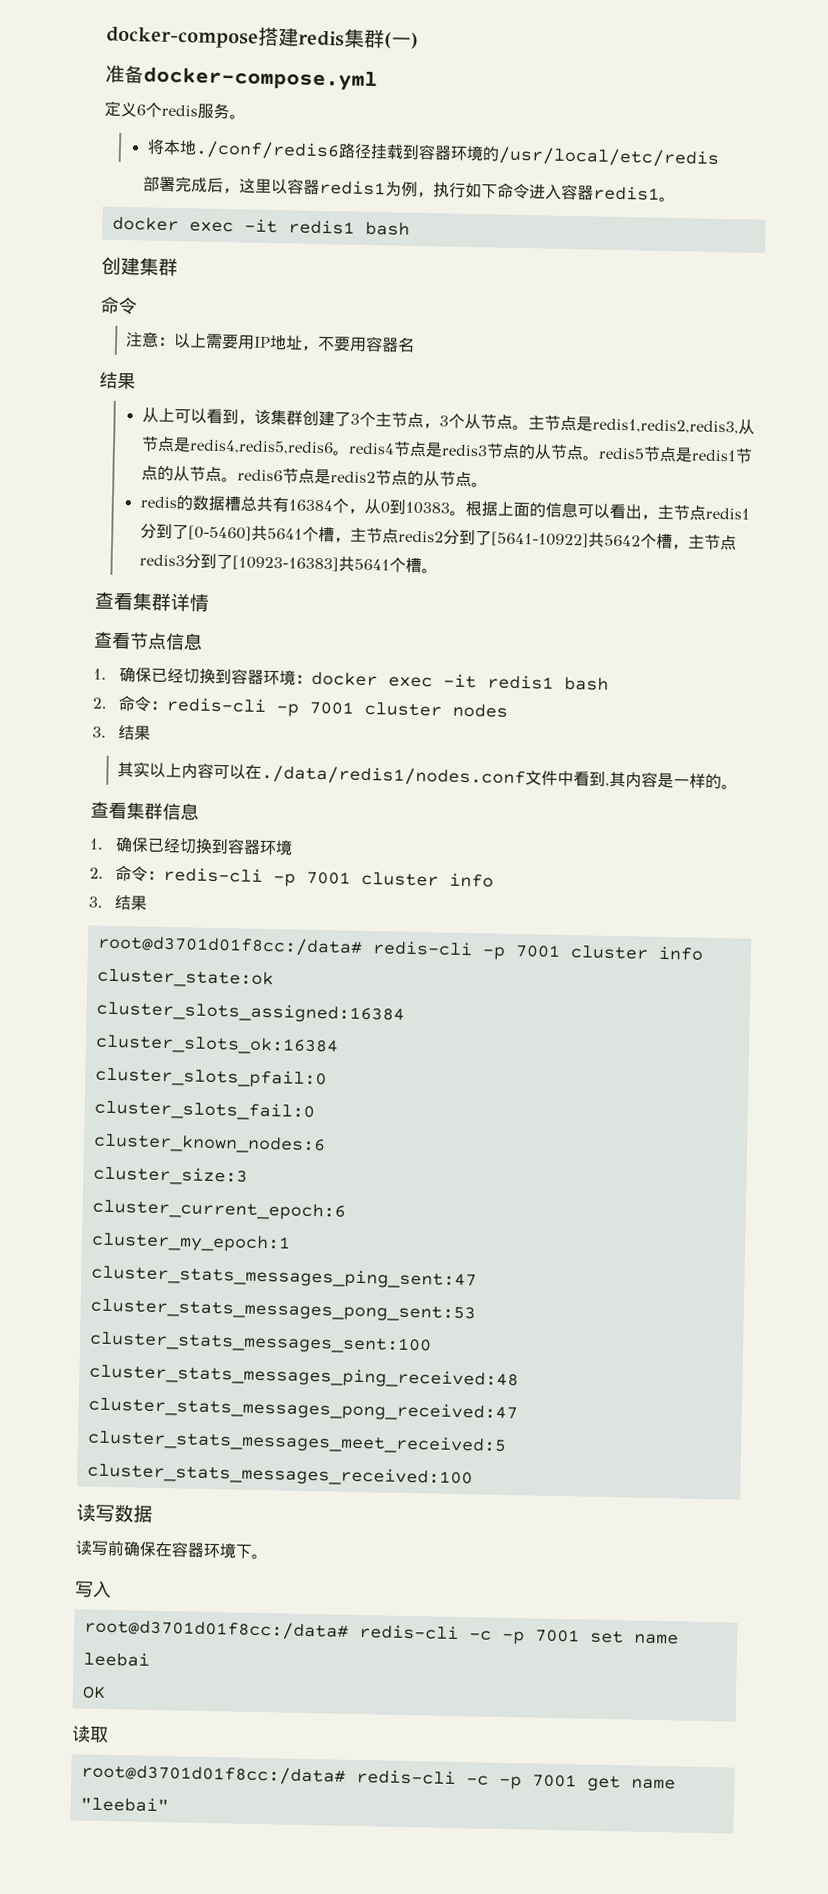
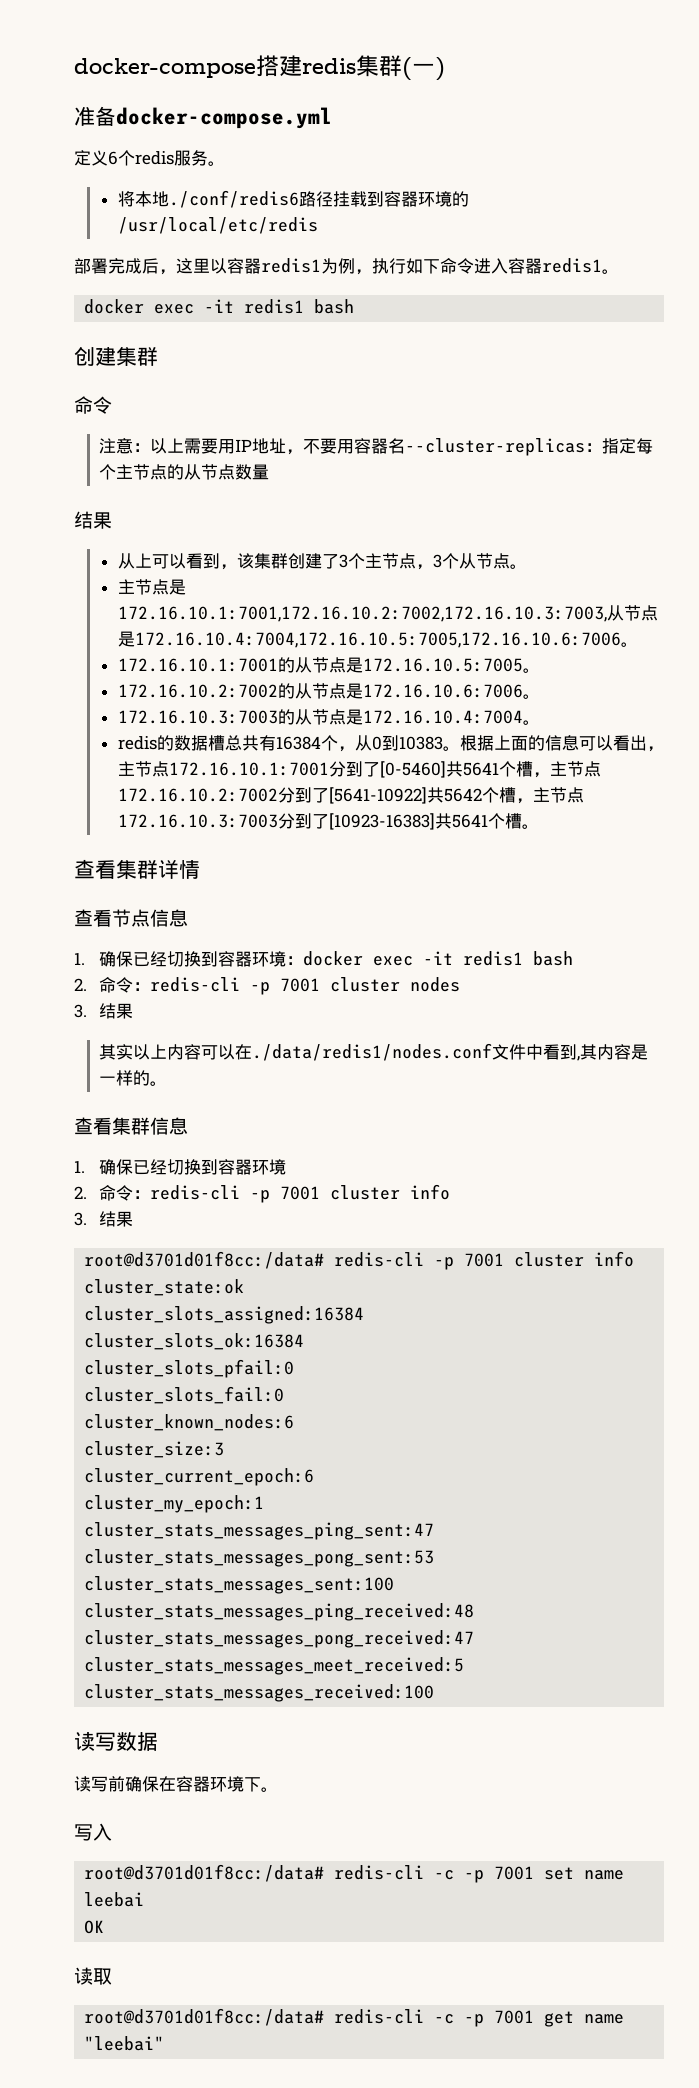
- 注意：以上需要用IP地址，不要用容器名
+ 注意：以上需要用IP地址，不要用容器名--cluster-replicas：指定每个主节点的从节点数量
- 从上可以看到，该集群创建了3个主节点，3个从节点。主节点是redis1,redis2,redis3,从节点是redis4,redis5,redis6。redis4节点是redis3节点的从节点。redis5节点是redis1节点的从节点。redis6节点是redis2节点的从节点。
+ 从上可以看到，该集群创建了3个主节点，3个从节点。
+ 主节点是172.16.10.1:7001,172.16.10.2:7002,172.16.10.3:7003,从节点是172.16.10.4:7004,172.16.10.5:7005,172.16.10.6:7006。
+ 172.16.10.1:7001的从节点是172.16.10.5:7005。
+ 172.16.10.2:7002的从节点是172.16.10.6:7006。
+ 172.16.10.3:7003的从节点是172.16.10.4:7004。
- 根据上面的信息可以看出，主节点redis1分到了[0-5460]共5641个槽，主节点redis2分到了[5641-10922]共5642个槽，主节点redis3分到了[10923-16383]共5641个槽。
+ 根据上面的信息可以看出，主节点172.16.10.1:7001分到了[0-5460]共5641个槽，主节点172.16.10.2:7002分到了[5641-10922]共5642个槽，主节点172.16.10.3:7003分到了[10923-16383]共5641个槽。

